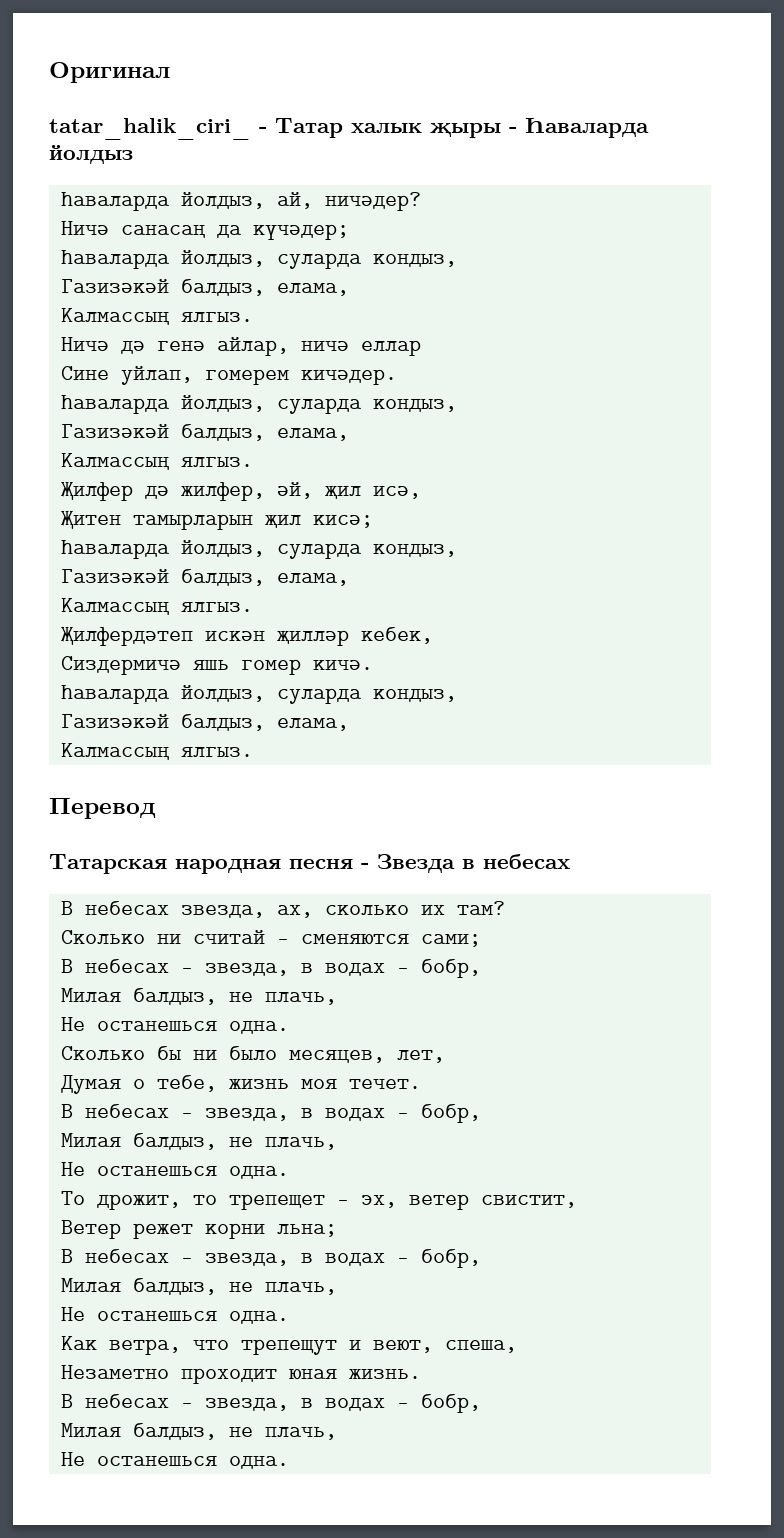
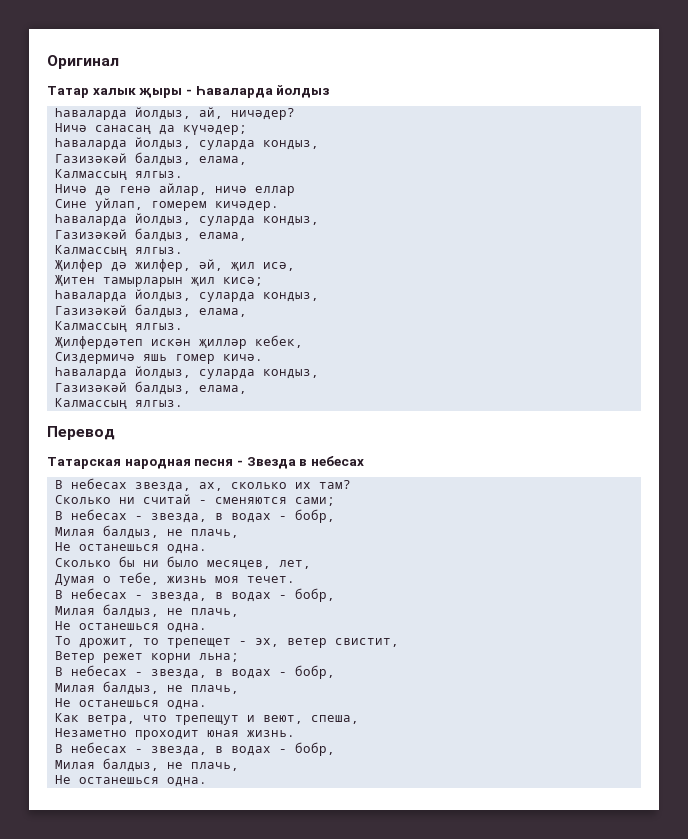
- tatar_halik_ciri_ - Татар халык җыры - Һаваларда йолдыз
+ Татар халык җыры - Һаваларда йолдыз

